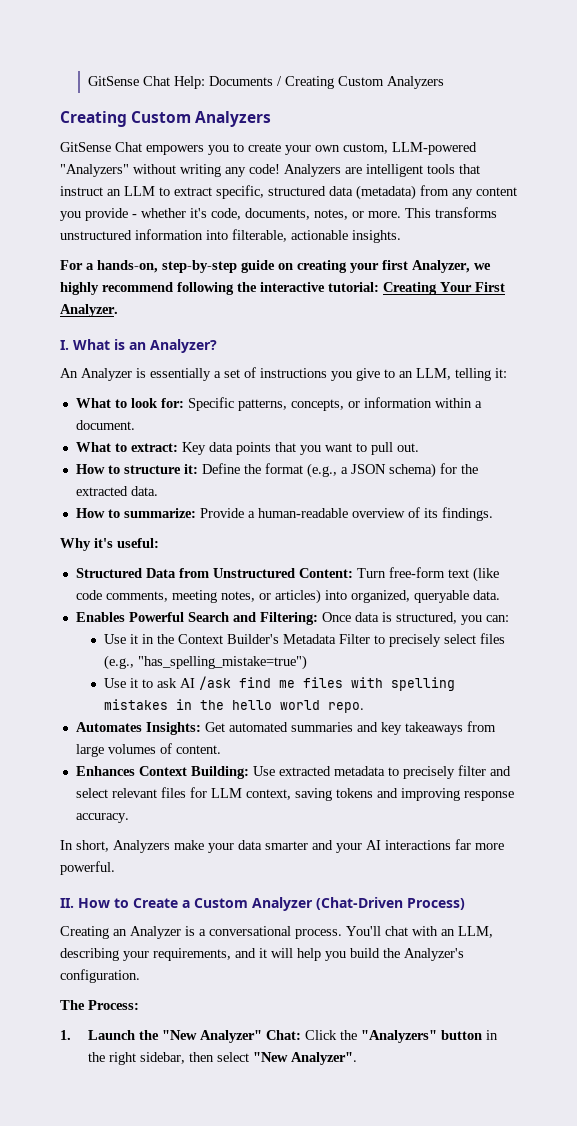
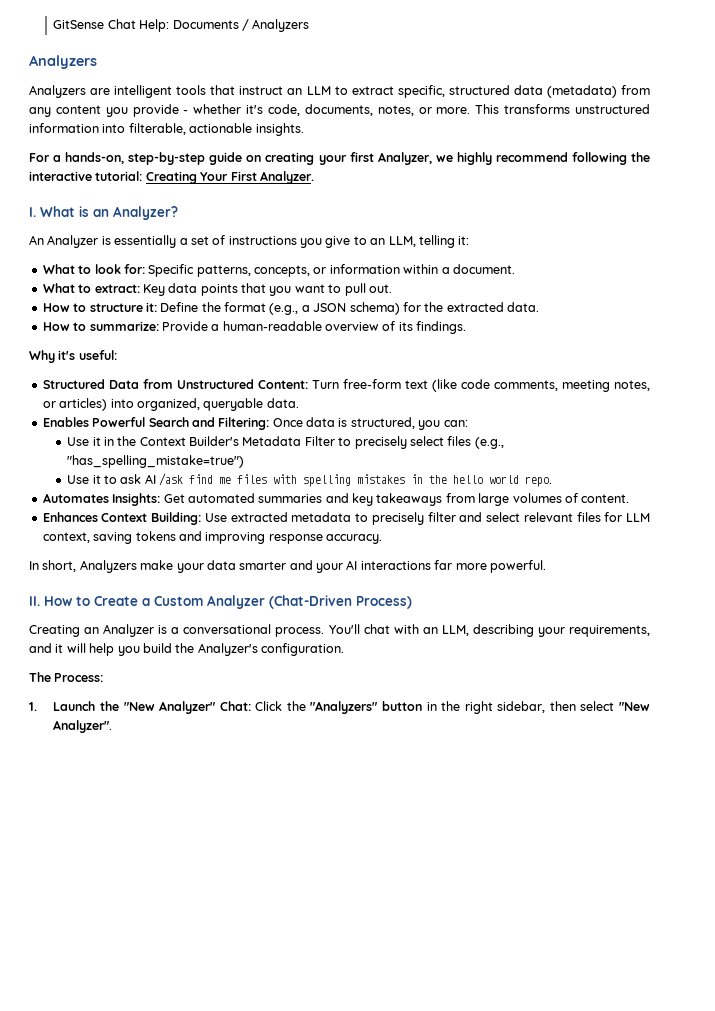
- GitSense Chat Help: Documents / Creating Custom Analyzers
- Creating Custom Analyzers
- GitSense Chat empowers you to create your own custom, LLM-powered "Analyzers" without writing any code! Analyzers are intelligent tools that instruct an LLM to extract specific, structured data (metadata) from any content you provide - whether it's code, documents, notes, or more.
+ GitSense Chat Help: Documents / Analyzers
+ Analyzers
+ Analyzers are intelligent tools that instruct an LLM to extract specific, structured data (metadata) from any content you provide - whether it's code, documents, notes, or more.

